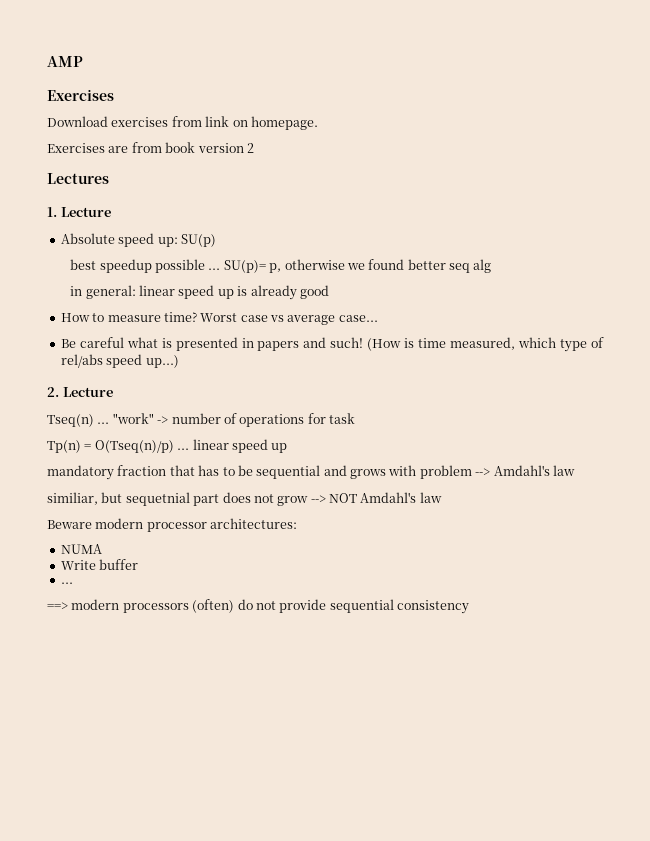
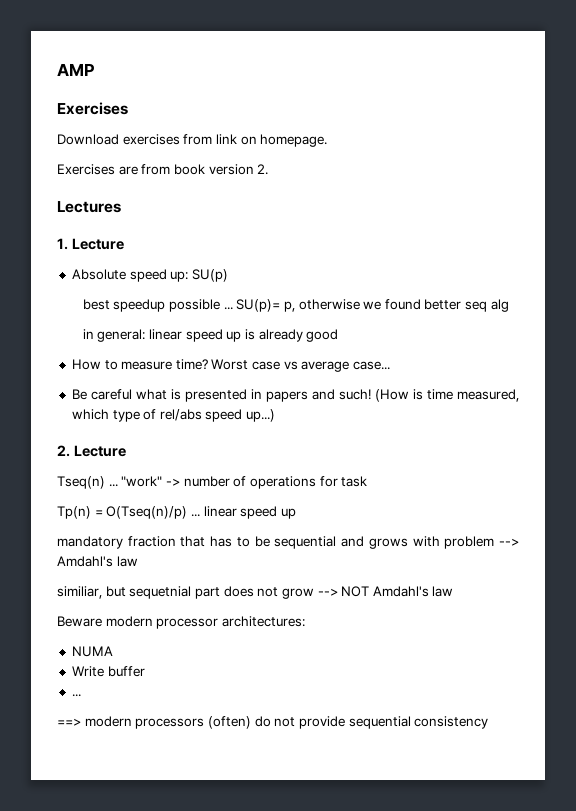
- Exercises are from book version 2
+ Exercises are from book version 2.

